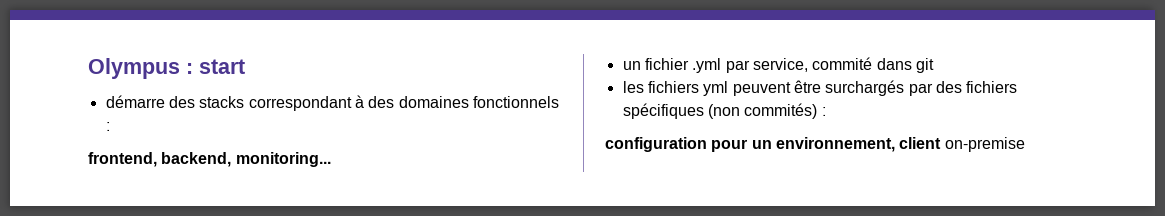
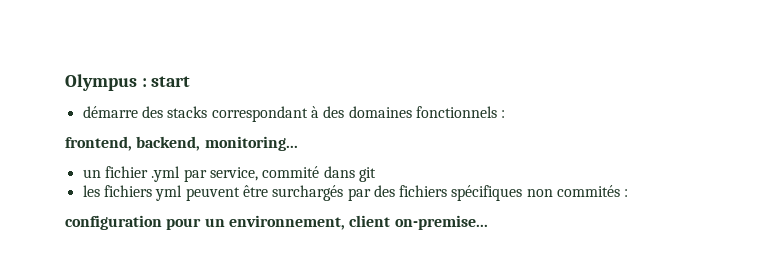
- les fichiers yml peuvent être surchargés par des fichiers spécifiques (non commités) :
+ les fichiers yml peuvent être surchargés par des fichiers spécifiques non commités :
- configuration pour un environnement, client on-premise
+ configuration pour un environnement, client on-premise...

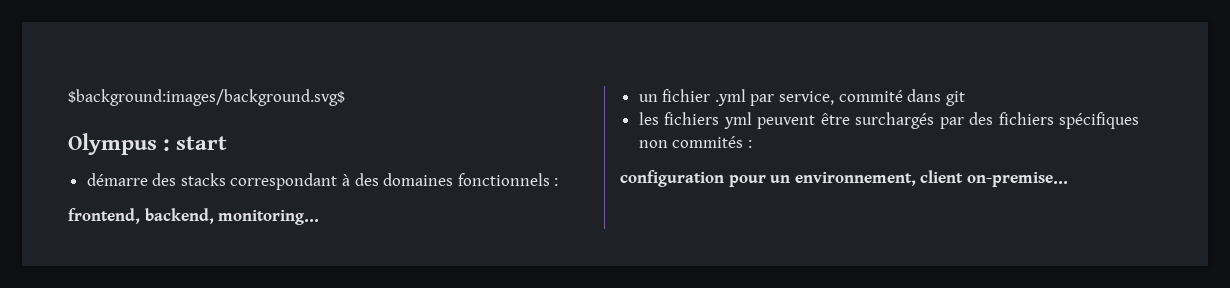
+ $background:images/background.svg$

